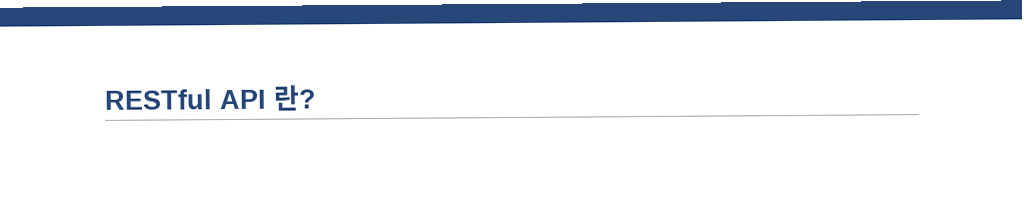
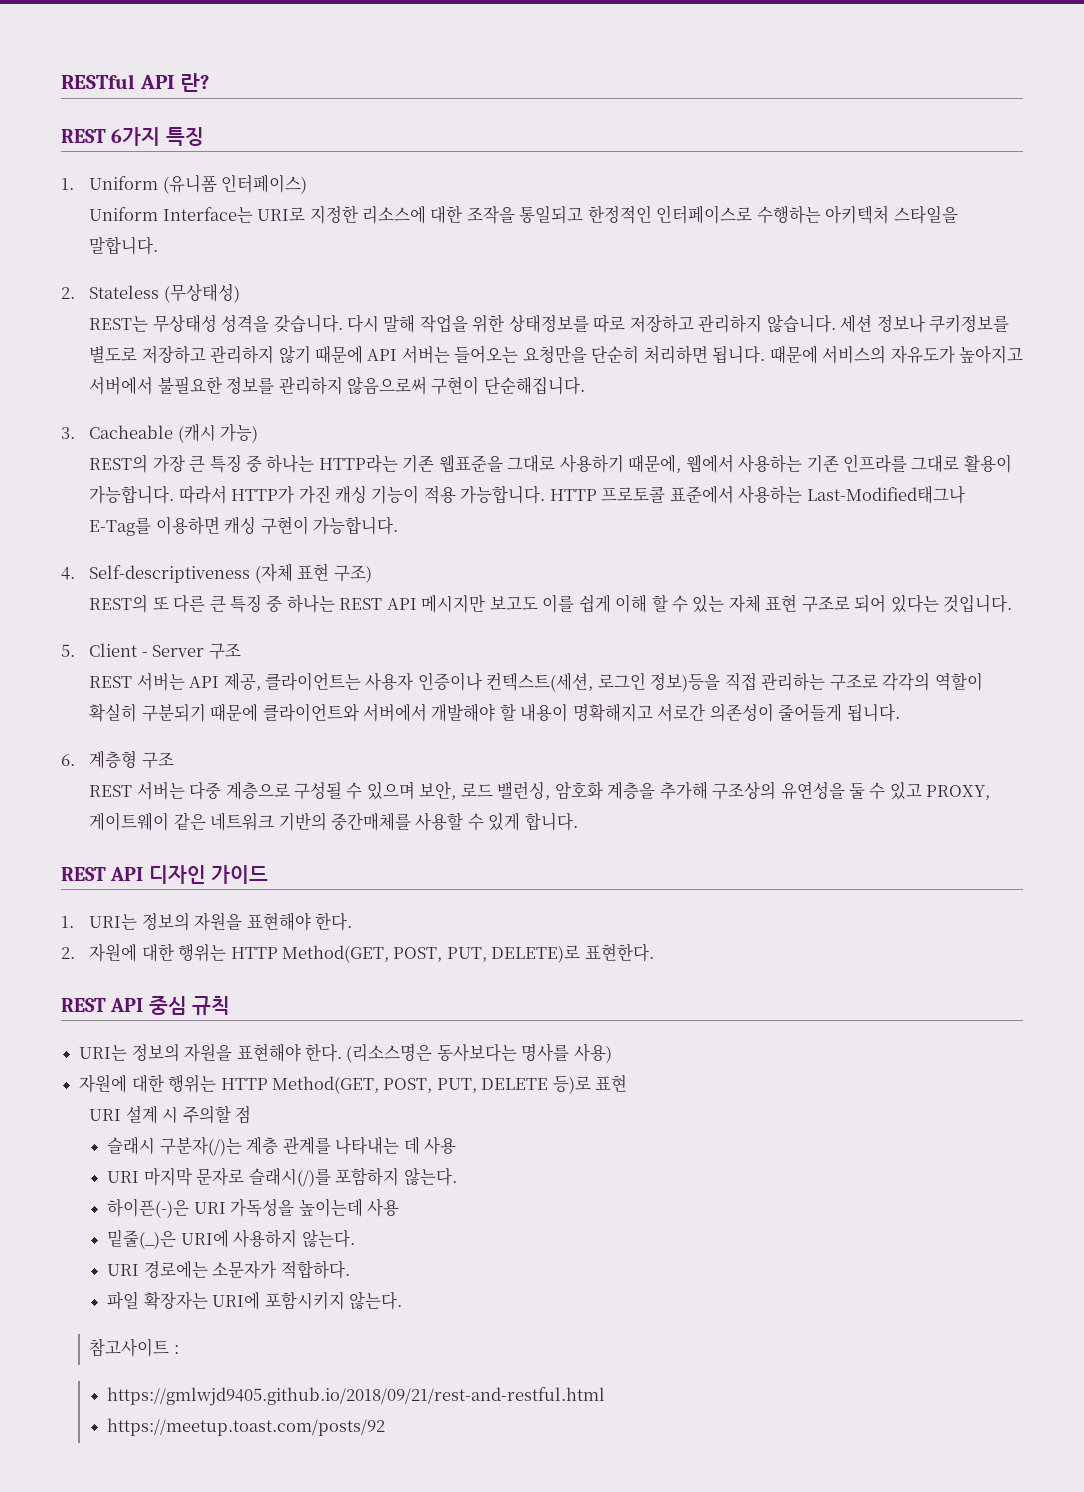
+ REST 6가지 특징
+ 1. Uniform (유니폼 인터페이스)
+ Uniform Interface는 URI로 지정한 리소스에 대한 조작을 통일되고 한정적인 인터페이스로 수행하는 아키텍처 스타일을 말합니다.
+ 2. Stateless (무상태성)
+ REST는 무상태성 성격을 갖습니다. 다시 말해 작업을 위한 상태정보를 따로 저장하고 관리하지 않습니다. 세션 정보나 쿠키정보를 별도로 저장하고 관리하지 않기 때문에 API 서버는 들어오는 요청만을 단순히 처리하면 됩니다. 때문에 서비스의 자유도가 높아지고 서버에서 불필요한 정보를 관리하지 않음으로써 구현이 단순해집니다.
+ 3. Cacheable (캐시 가능)
+ REST의 가장 큰 특징 중 하나는 HTTP라는 기존 웹표준을 그대로 사용하기 때문에, 웹에서 사용하는 기존 인프라를 그대로 활용이 가능합니다. 따라서 HTTP가 가진 캐싱 기능이 적용 가능합니다. HTTP 프로토콜 표준에서 사용하는 Last-Modified태그나 E-Tag를 이용하면 캐싱 구현이 가능합니다.
+ 4. Self-descriptiveness (자체 표현 구조)
+ REST의 또 다른 큰 특징 중 하나는 REST API 메시지만 보고도 이를 쉽게 이해 할 수 있는 자체 표현 구조로 되어 있다는 것입니다.
+ 5. Client - Server 구조
+ REST 서버는 API 제공, 클라이언트는 사용자 인증이나 컨텍스트(세션, 로그인 정보)등을 직접 관리하는 구조로 각각의 역할이 확실히 구분되기 때문에 클라이언트와 서버에서 개발해야 할 내용이 명확해지고 서로간 의존성이 줄어들게 됩니다.
+ 6. 계층형 구조
+ REST 서버는 다중 계층으로 구성될 수 있으며 보안, 로드 밸런싱, 암호화 계층을 추가해 구조상의 유연성을 둘 수 있고 PROXY, 게이트웨이 같은 네트워크 기반의 중간매체를 사용할 수 있게 합니다.
+ REST API 디자인 가이드
+ 1. URI는 정보의 자원을 표현해야 한다.
+ 2. 자원에 대한 행위는 HTTP Method(GET, POST, PUT, DELETE)로 표현한다.
+ REST API 중심 규칙
+ URI는 정보의 자원을 표현해야 한다. (리소스명은 동사보다는 명사를 사용)
+ 자원에 대한 행위는 HTTP Method(GET, POST, PUT, DELETE 등)로 표현
+ URI 설계 시 주의할 점
+ 슬래시 구분자(/)는 계층 관계를 나타내는 데 사용
+ URI 마지막 문자로 슬래시(/)를 포함하지 않는다.
+ 하이픈(-)은 URI 가독성을 높이는데 사용
+ 밑줄(_)은 URI에 사용하지 않는다.
+ URI 경로에는 소문자가 적합하다.
+ 파일 확장자는 URI에 포함시키지 않는다.
+ 참고사이트 :
+ https://gmlwjd9405.github.io/2018/09/21/rest-and-restful.html
+ https://meetup.toast.com/posts/92

